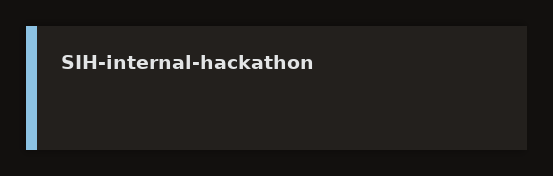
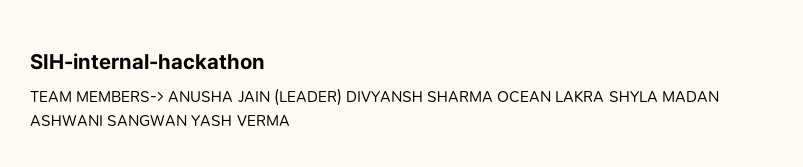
+ TEAM MEMBERS-> ANUSHA JAIN (LEADER) DIVYANSH SHARMA OCEAN LAKRA SHYLA MADAN ASHWANI SANGWAN YASH VERMA

